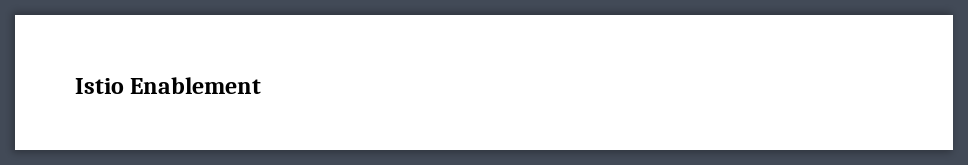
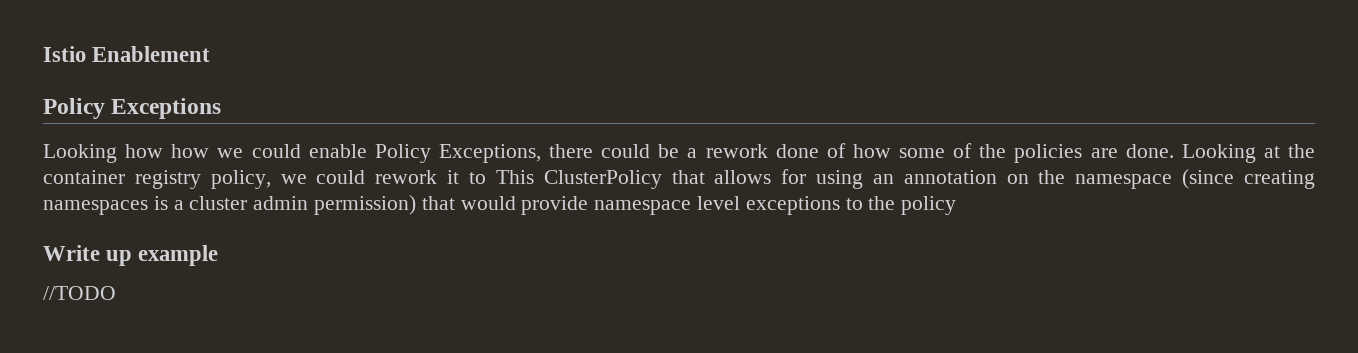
+ Policy Exceptions
+ Looking how how we could enable Policy Exceptions, there could be a rework done of how some of the policies are done. Looking at the container registry policy, we could rework it to This ClusterPolicy that allows for using an annotation on the namespace (since creating namespaces is a cluster admin permission) that would provide namespace level exceptions to the policy
+ Write up example
+ //TODO

